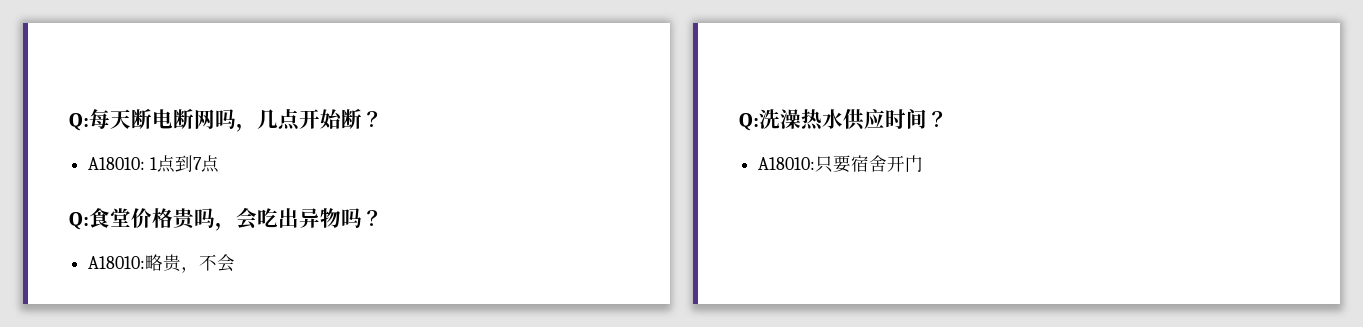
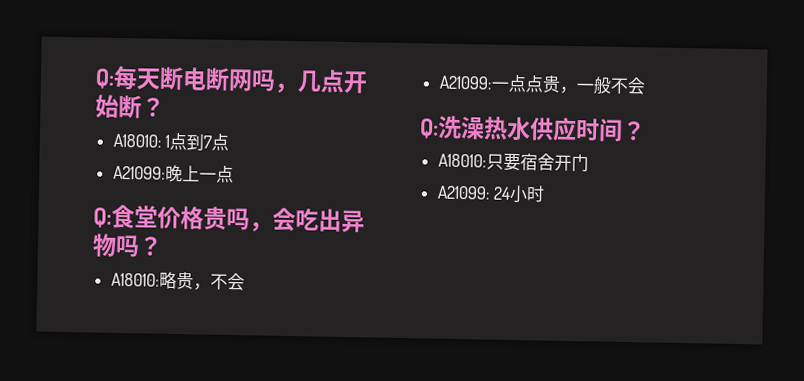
+ A21099:晚上一点
+ A21099:一点点贵，一般不会
+ A21099: 24小时

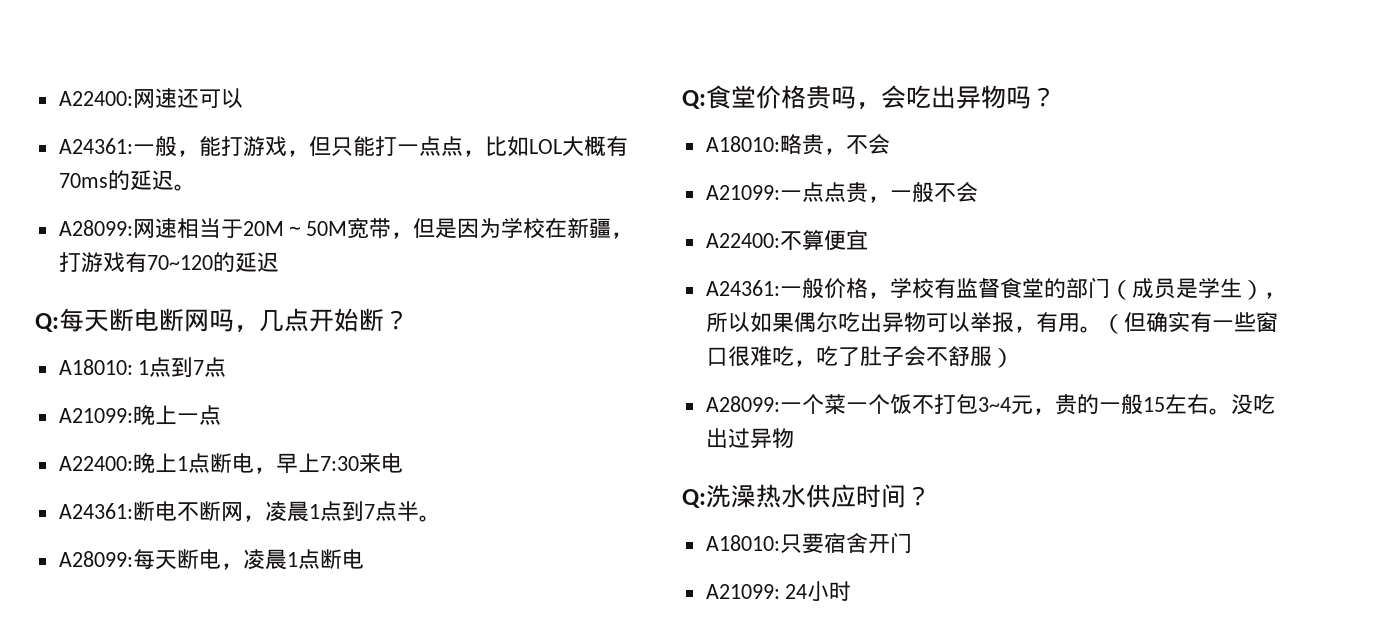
+ A22400:网速还可以
+ A24361:一般，能打游戏，但只能打一点点，比如LOL大概有70ms的延迟。
+ A28099:网速相当于20M～50M宽带，但是因为学校在新疆，打游戏有70~120的延迟
+ A22400:晚上1点断电，早上7:30来电
+ A24361:断电不断网，凌晨1点到7点半。
+ A28099:每天断电，凌晨1点断电
+ A22400:不算便宜
+ A24361:一般价格，学校有监督食堂的部门（成员是学生），所以如果偶尔吃出异物可以举报，有用。（但确实有一些窗口很难吃，吃了肚子会不舒服）
+ A28099:一个菜一个饭不打包3~4元，贵的一般15左右。没吃出过异物

